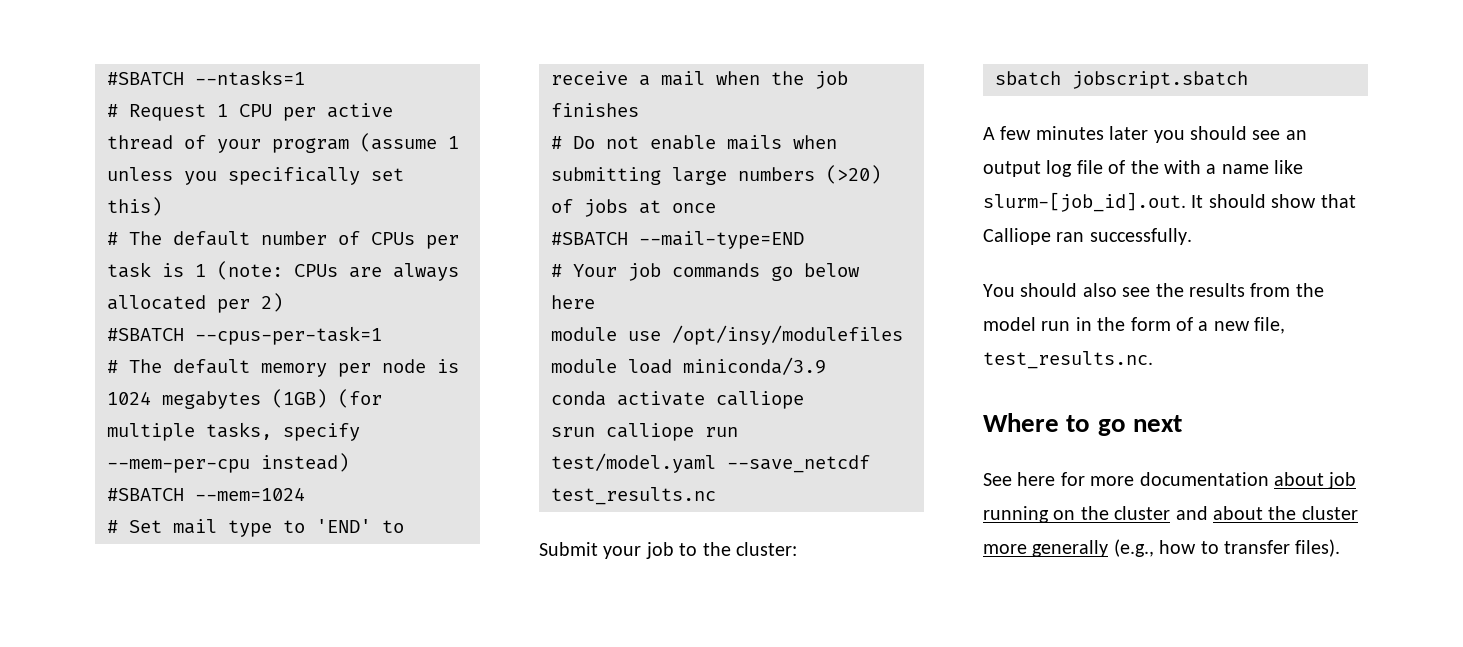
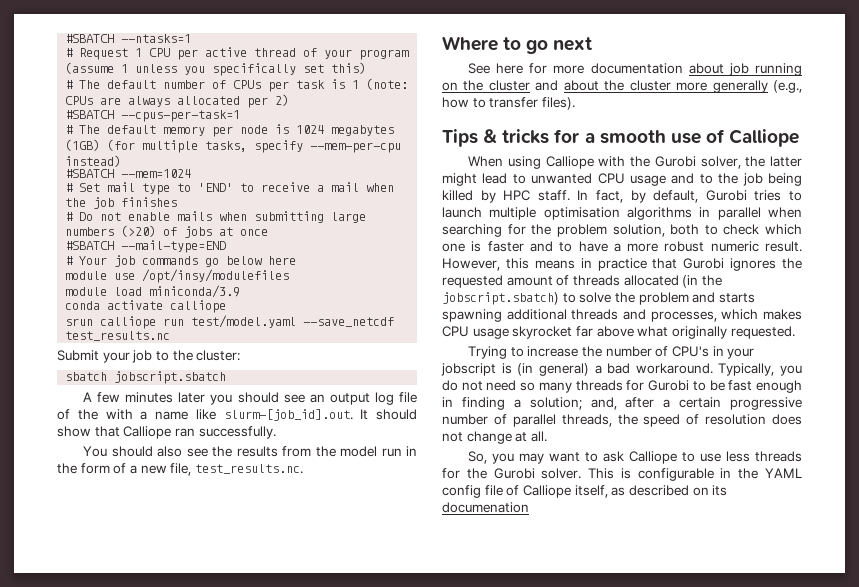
+ Tips & tricks for a smooth use of Calliope
+ When using Calliope with the Gurobi solver, the latter might lead to unwanted CPU usage and to the job being killed by HPC staff. In fact, by default, Gurobi tries to launch multiple optimisation algorithms in parallel when searching for the problem solution, both to check which one is faster and to have a more robust numeric result. However, this means in practice that Gurobi ignores the requested amount of threads allocated (in the jobscript.sbatch) to solve the problem and starts spawning additional threads and processes, which makes CPU usage skyrocket far above what originally requested.
+ Trying to increase the number of CPU's in your jobscript is (in general) a bad workaround. Typically, you do not need so many threads for Gurobi to be fast enough in finding a solution; and, after a certain progressive number of parallel threads, the speed of resolution does not change at all.
+ So, you may want to ask Calliope to use less threads for the Gurobi solver. This is configurable in the YAML config file of Calliope itself, as described on its documenation

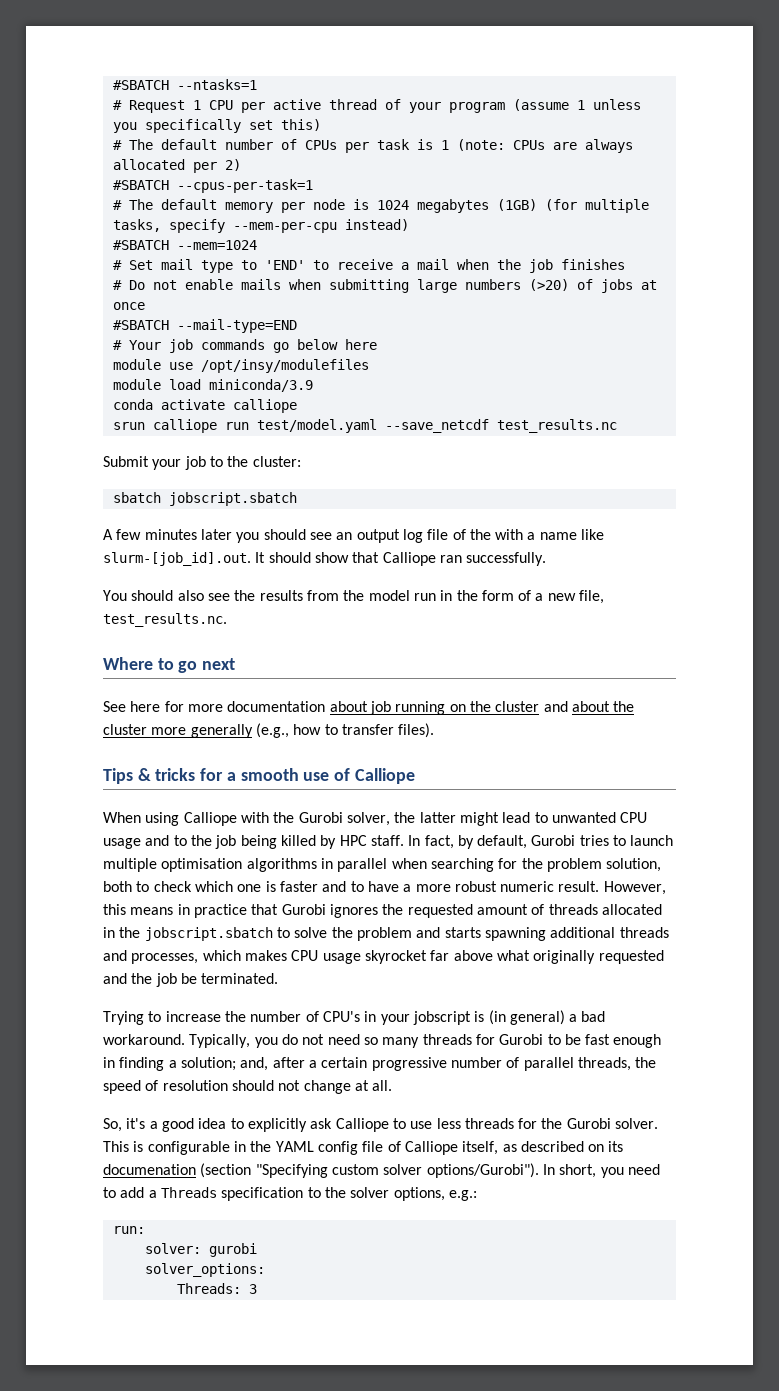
- However, this means in practice that Gurobi ignores the requested amount of threads allocated (in the jobscript.sbatch) to solve the problem and starts spawning additional threads and processes, which makes CPU usage skyrocket far above what originally requested.
+ However, this means in practice that Gurobi ignores the requested amount of threads allocated in the jobscript.sbatch to solve the problem and starts spawning additional threads and processes, which makes CPU usage skyrocket far above what originally requested and the job be terminated.
- Typically, you do not need so many threads for Gurobi to be fast enough in finding a solution; and, after a certain progressive number of parallel threads, the speed of resolution does not change at all.
+ Typically, you do not need so many threads for Gurobi to be fast enough in finding a solution; and, after a certain progressive number of parallel threads, the speed of resolution should not change at all.
- So, you may want to ask Calliope to use less threads for the Gurobi solver.
+ So, it's a good idea to explicitly ask Calliope to use less threads for the Gurobi solver.
- This is configurable in the YAML config file of Calliope itself, as described on its documenation
+ This is configurable in the YAML config file of Calliope itself, as described on its documenation (section "Specifying custom solver options/Gurobi"). In short, you need to add a Threads specification to the solver options, e.g.:
+ run:
+ solver: gurobi
+ solver_options:
+ Threads: 3

